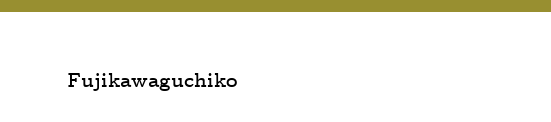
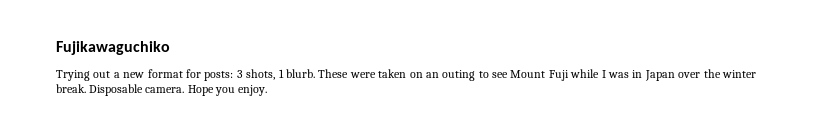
+ Trying out a new format for posts: 3 shots, 1 blurb. These were taken on an outing to see Mount Fuji while I was in Japan over the winter break. Disposable camera. Hope you enjoy.

